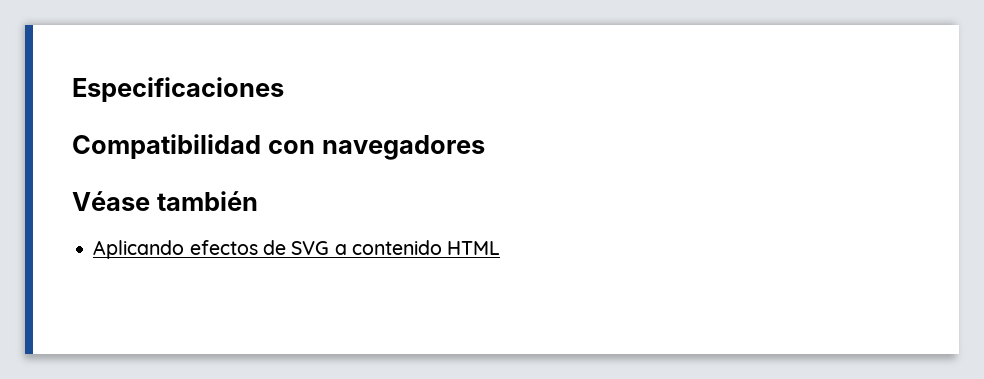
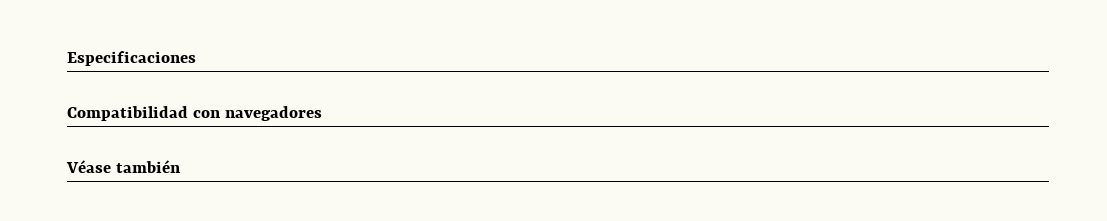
- Aplicando efectos de SVG a contenido HTML

